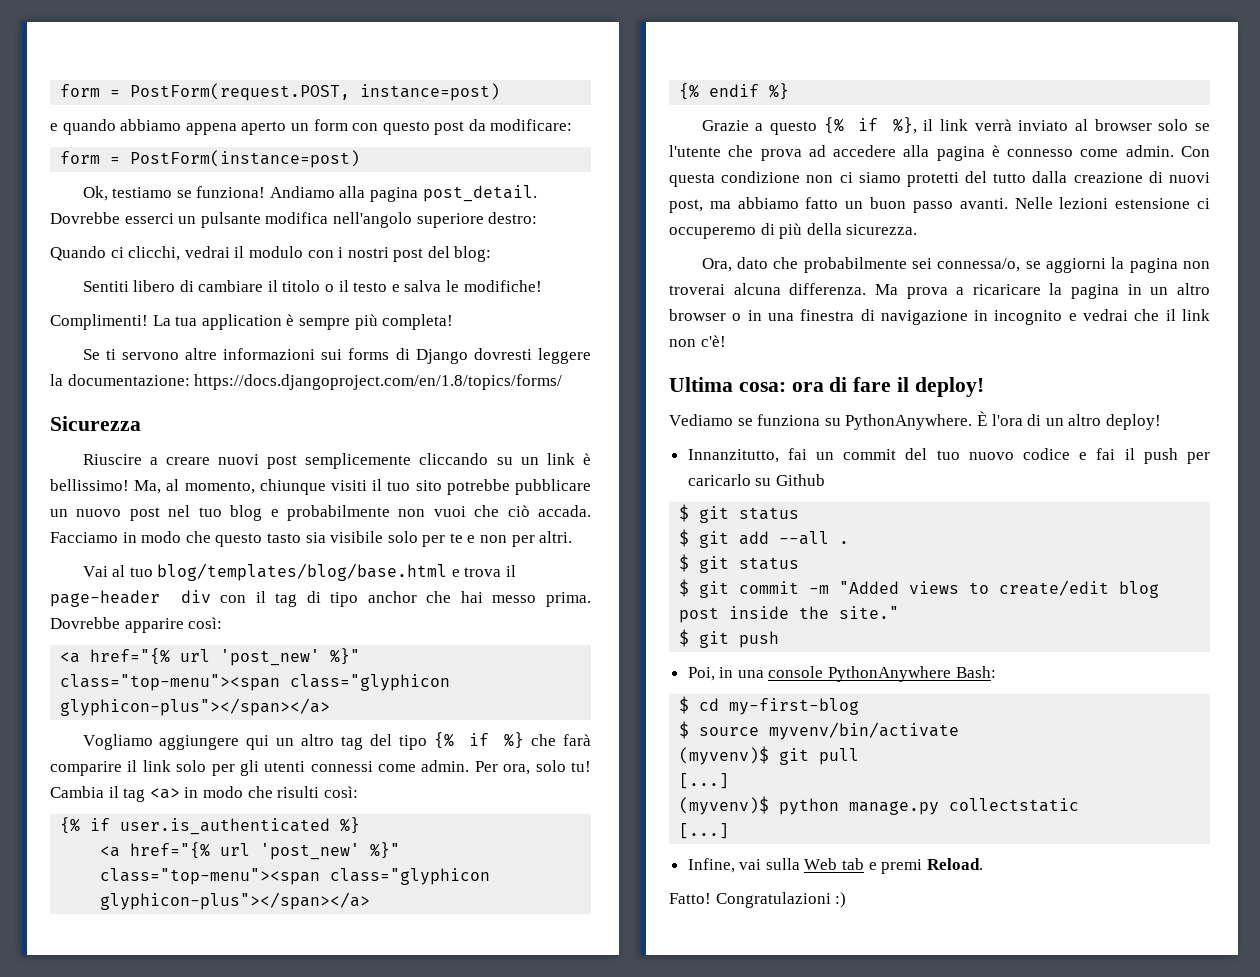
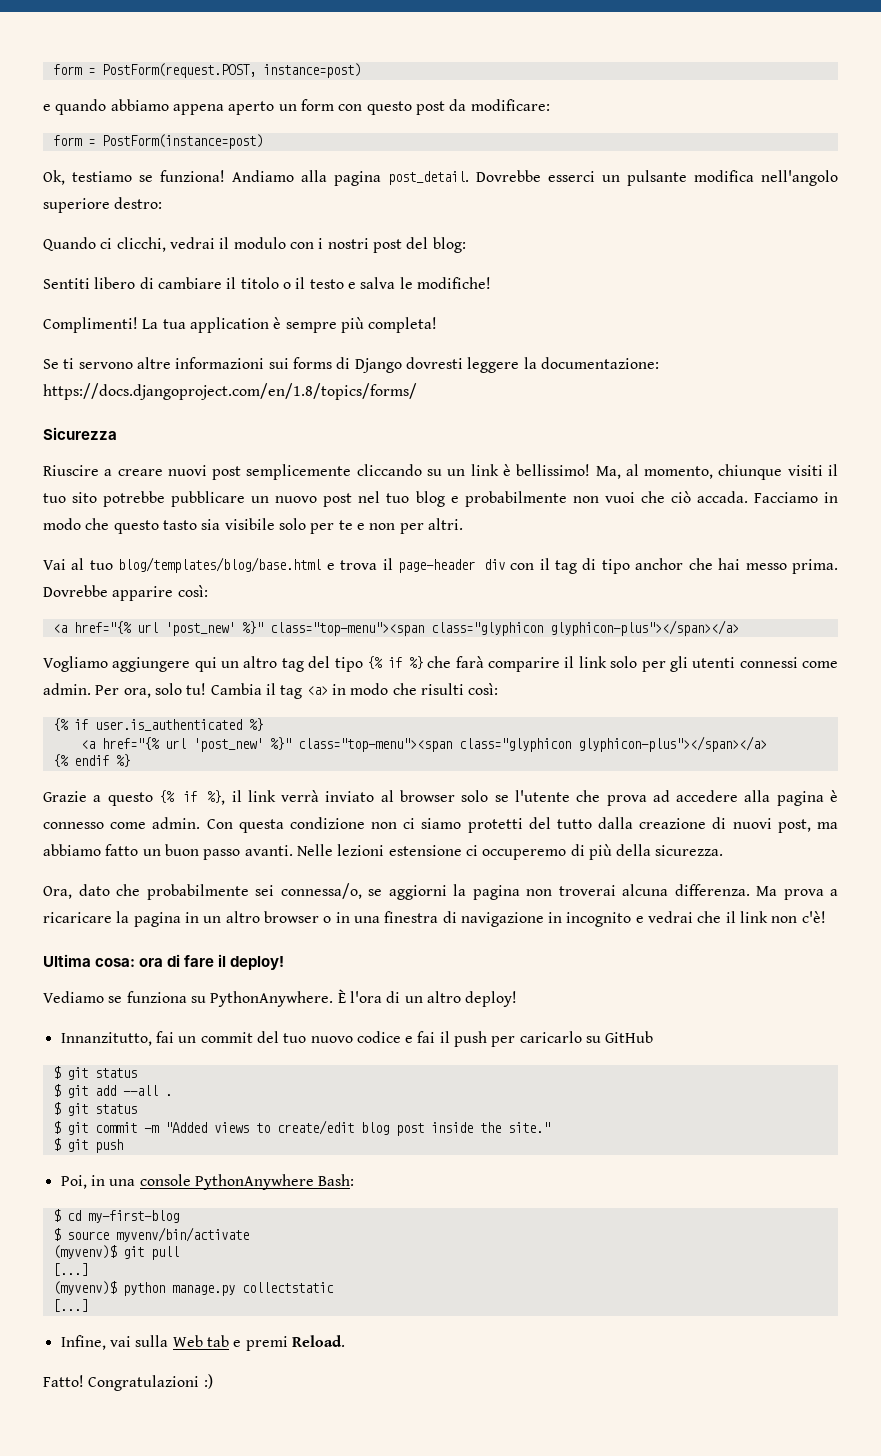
- Innanzitutto, fai un commit del tuo nuovo codice e fai il push per caricarlo su Github
+ Innanzitutto, fai un commit del tuo nuovo codice e fai il push per caricarlo su GitHub

